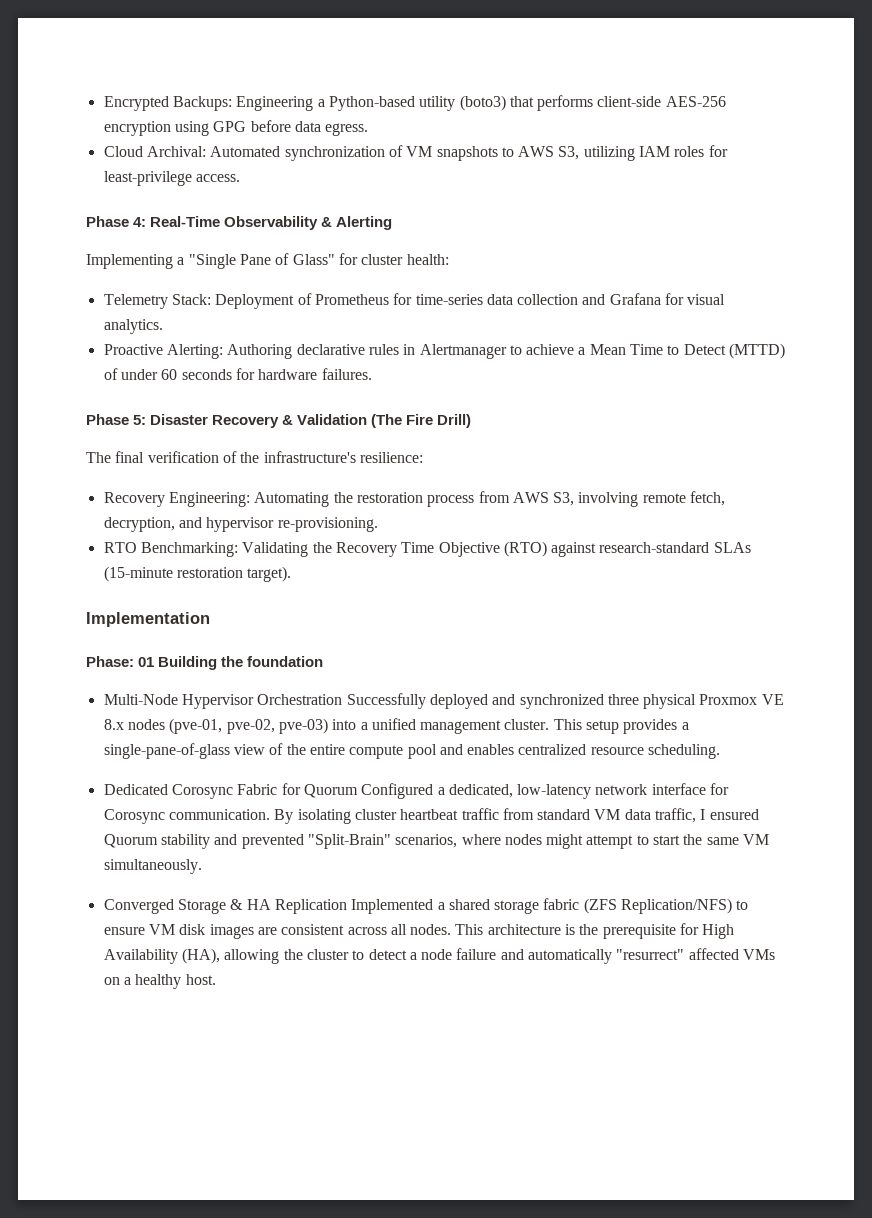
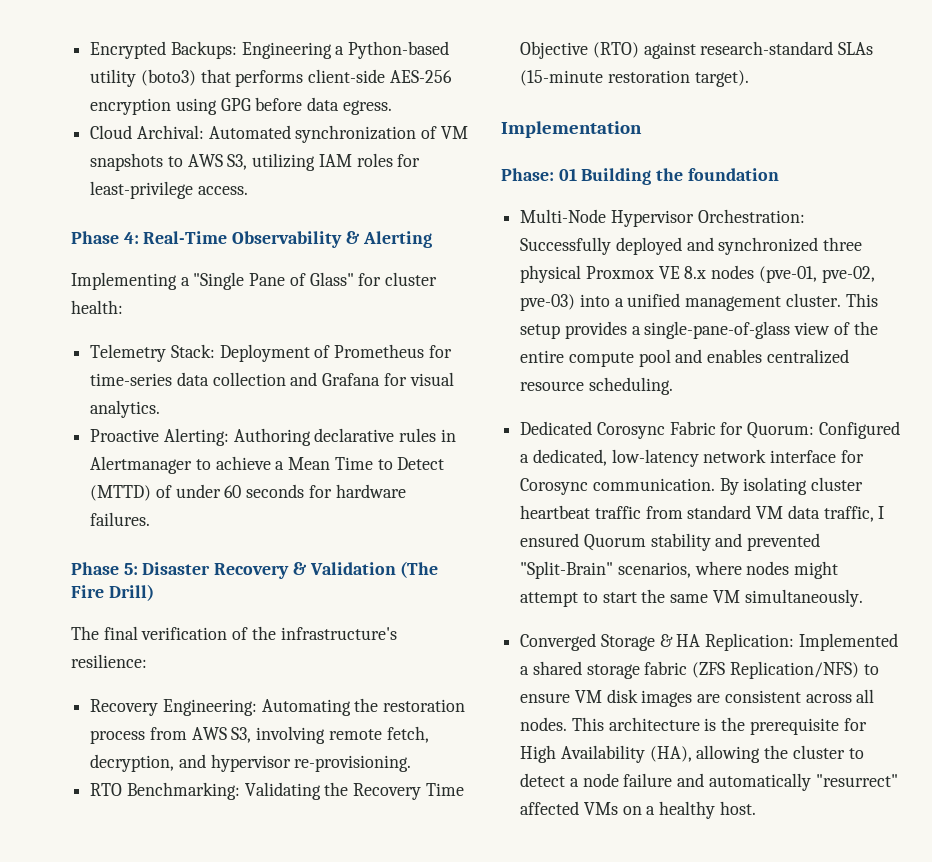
- Multi-Node Hypervisor Orchestration Successfully deployed and synchronized three physical Proxmox VE 8.x nodes (pve-01, pve-02, pve-03) into a unified management cluster.
+ Multi-Node Hypervisor Orchestration: Successfully deployed and synchronized three physical Proxmox VE 8.x nodes (pve-01, pve-02, pve-03) into a unified management cluster.
- Dedicated Corosync Fabric for Quorum Configured a dedicated, low-latency network interface for Corosync communication.
+ Dedicated Corosync Fabric for Quorum: Configured a dedicated, low-latency network interface for Corosync communication.
- Converged Storage & HA Replication Implemented a shared storage fabric (ZFS Replication/NFS) to ensure VM disk images are consistent across all nodes.
+ Converged Storage & HA Replication: Implemented a shared storage fabric (ZFS Replication/NFS) to ensure VM disk images are consistent across all nodes.

